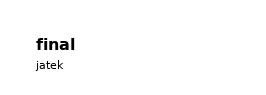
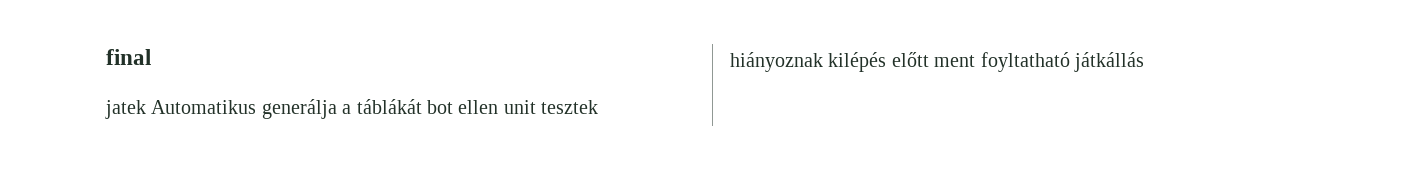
- jatek
+ jatek Automatikus generálja a táblákát bot ellen unit tesztek hiányoznak kilépés előtt ment foyltatható játkállás

